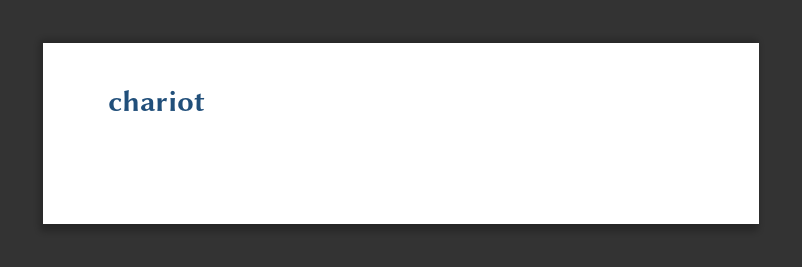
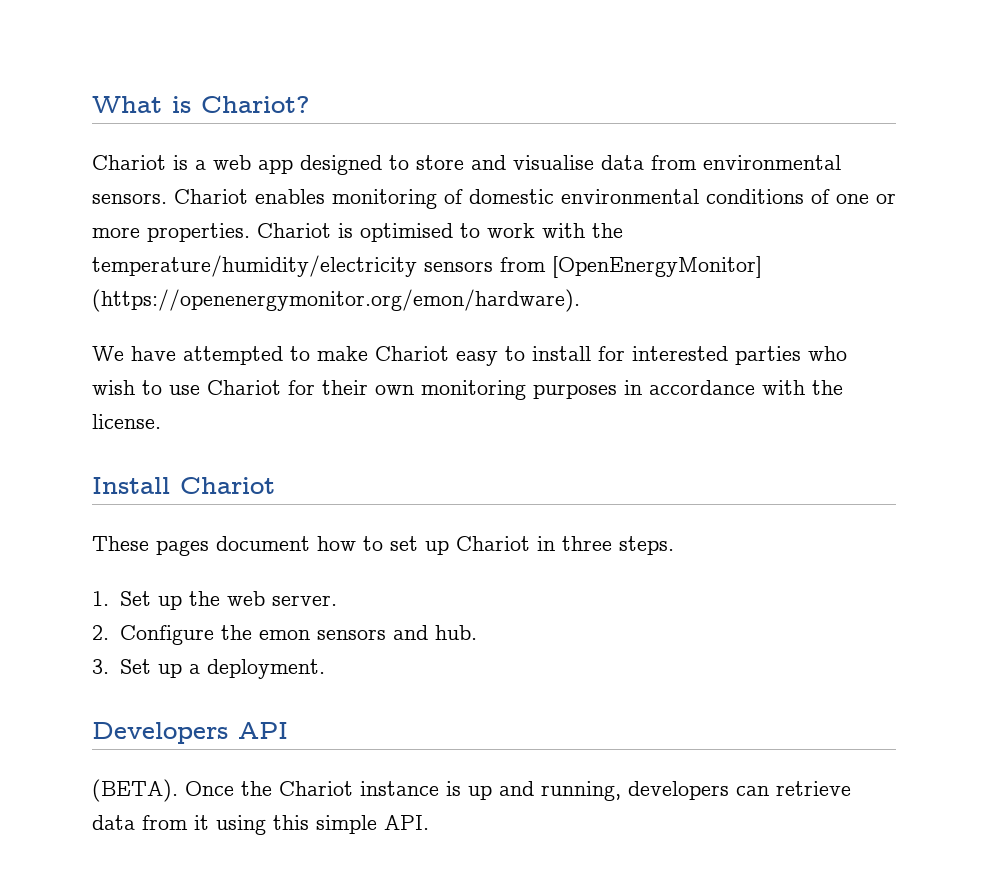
- chariot
+ What is Chariot?
+ Chariot is a web app designed to store and visualise data from environmental sensors. Chariot enables monitoring of domestic environmental conditions of one or more properties. Chariot is optimised to work with the temperature/humidity/electricity sensors from [OpenEnergyMonitor] (https://openenergymonitor.org/emon/hardware).
+ We have attempted to make Chariot easy to install for interested parties who wish to use Chariot for their own monitoring purposes in accordance with the license.
+ Install Chariot
+ These pages document how to set up Chariot in three steps.
+ 1. Set up the web server.
+ 2. Configure the emon sensors and hub.
+ 3. Set up a deployment.
+ Developers API
+ (BETA). Once the Chariot instance is up and running, developers can retrieve data from it using this simple API.

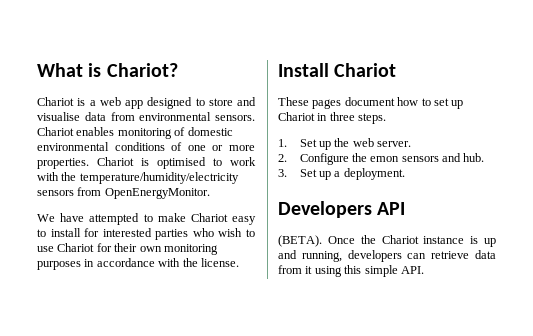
- Chariot is optimised to work with the temperature/humidity/electricity sensors from [OpenEnergyMonitor] (https://openenergymonitor.org/emon/hardware).
+ Chariot is optimised to work with the temperature/humidity/electricity sensors from OpenEnergyMonitor.

